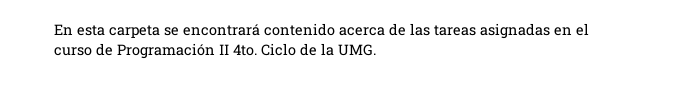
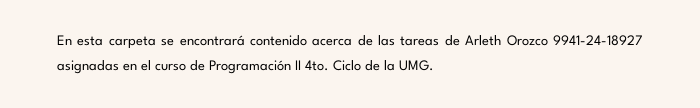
- En esta carpeta se encontrará contenido acerca de las tareas asignadas en el curso de Programación II 4to.
+ En esta carpeta se encontrará contenido acerca de las tareas de Arleth Orozco 9941-24-18927 asignadas en el curso de Programación II 4to.

